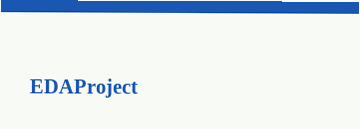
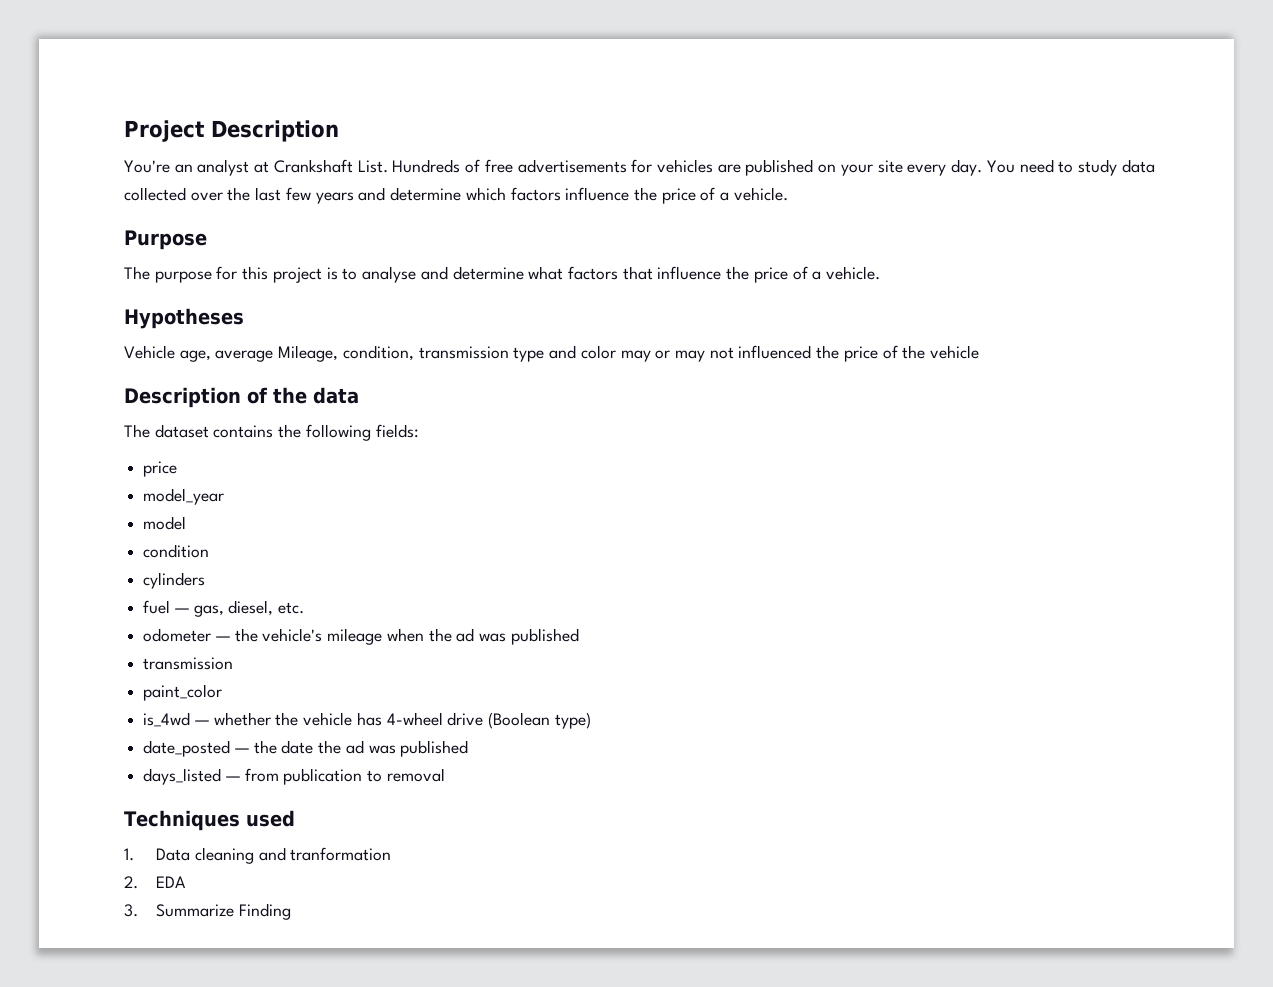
- EDAProject
+ Project Description
+ You're an analyst at Crankshaft List. Hundreds of free advertisements for vehicles are published on your site every day. You need to study data collected over the last few years and determine which factors influence the price of a vehicle.
+ Purpose
+ The purpose for this project is to analyse and determine what factors that influence the price of a vehicle.
+ Hypotheses
+ Vehicle age, average Mileage, condition, transmission type and color may or may not influenced the price of the vehicle
+ Description of the data
+ The dataset contains the following fields:
+ price
+ model_year
+ model
+ condition
+ cylinders
+ fuel — gas, diesel, etc.
+ odometer — the vehicle's mileage when the ad was published
+ transmission
+ paint_color
+ is_4wd — whether the vehicle has 4-wheel drive (Boolean type)
+ date_posted — the date the ad was published
+ days_listed — from publication to removal
+ Techniques used
+ 1. Data cleaning and tranformation
+ 2. EDA
+ 3. Summarize Finding

